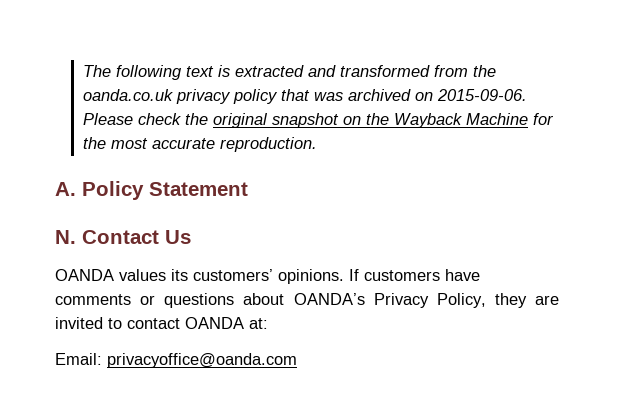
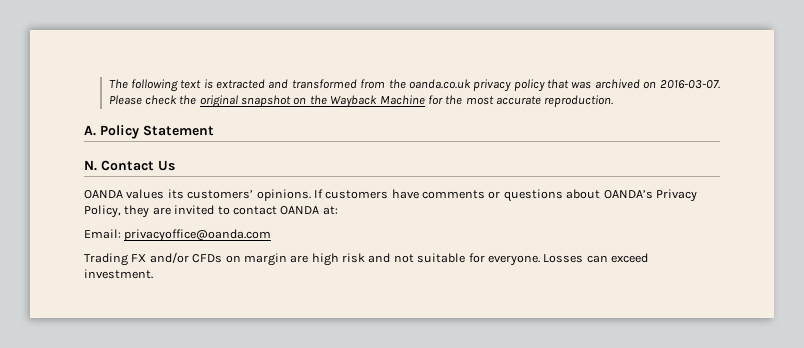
- The following text is extracted and transformed from the oanda.co.uk privacy policy that was archived on 2015-09-06.
+ The following text is extracted and transformed from the oanda.co.uk privacy policy that was archived on 2016-03-07.
+ Trading FX and/or CFDs on margin are high risk and not suitable for everyone. Losses can exceed investment.

